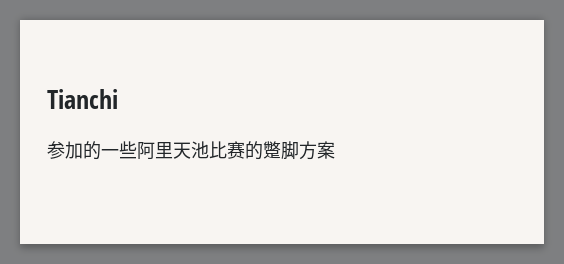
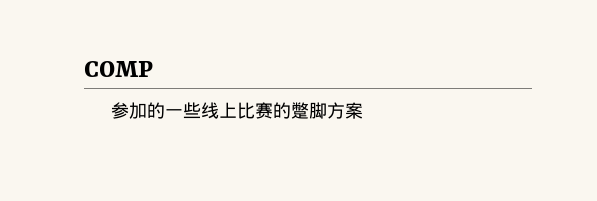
- Tianchi
+ COMP
- 参加的一些阿里天池比赛的蹩脚方案
+ 参加的一些线上比赛的蹩脚方案

